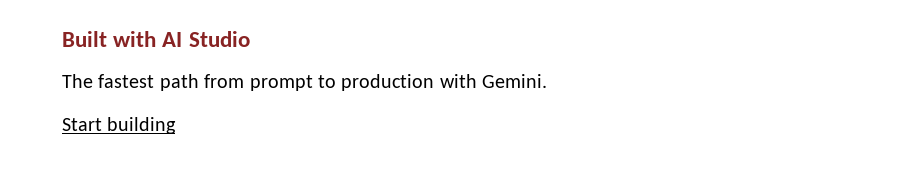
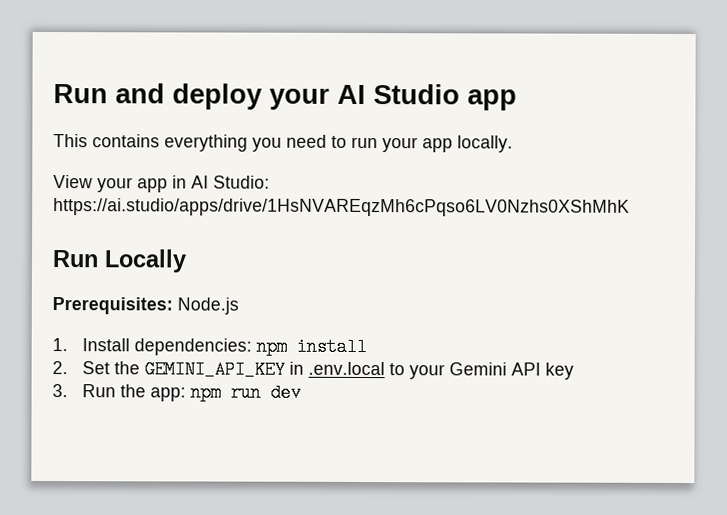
- Built with AI Studio
- The fastest path from prompt to production with Gemini.
- Start building
+ Run and deploy your AI Studio app
+ This contains everything you need to run your app locally.
+ View your app in AI Studio: https://ai.studio/apps/drive/1HsNVAREqzMh6cPqso6LV0Nzhs0XShMhK
+ Run Locally
+ Prerequisites: Node.js
+ 1. Install dependencies: npm install
+ 2. Set the GEMINI_API_KEY in .env.local to your Gemini API key
+ 3. Run the app: npm run dev

